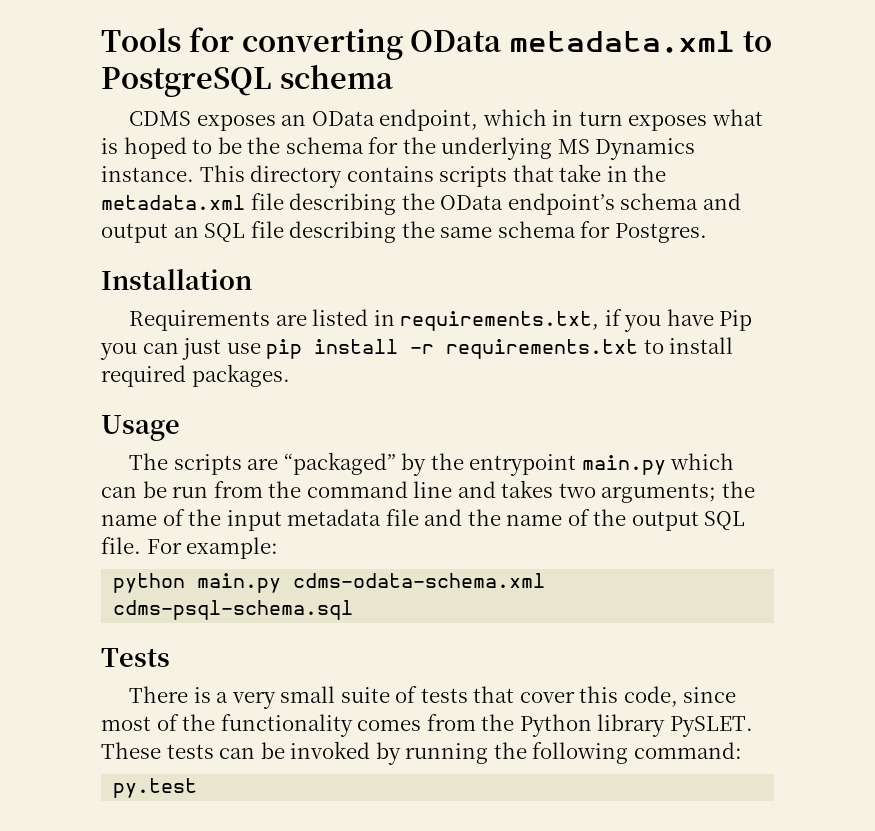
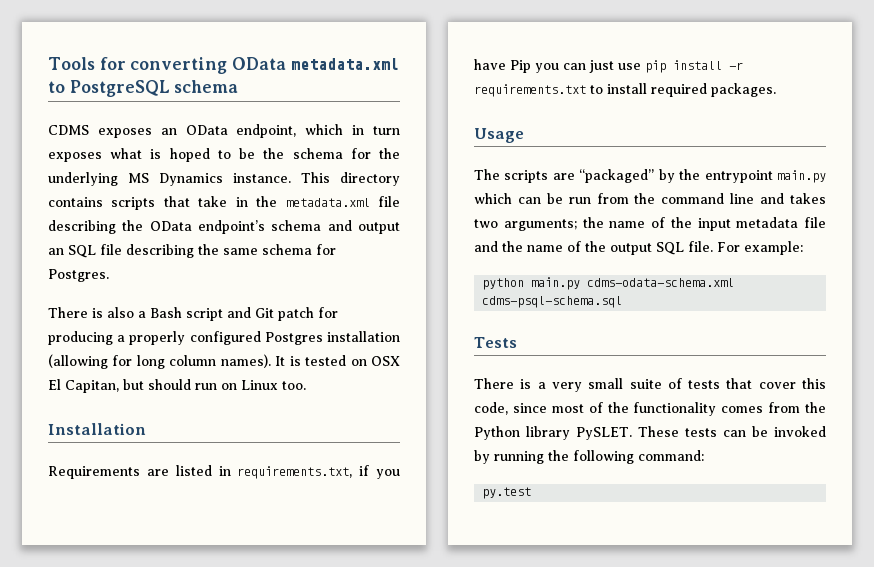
+ There is also a Bash script and Git patch for producing a properly configured Postgres installation (allowing for long column names). It is tested on OSX El Capitan, but should run on Linux too.

